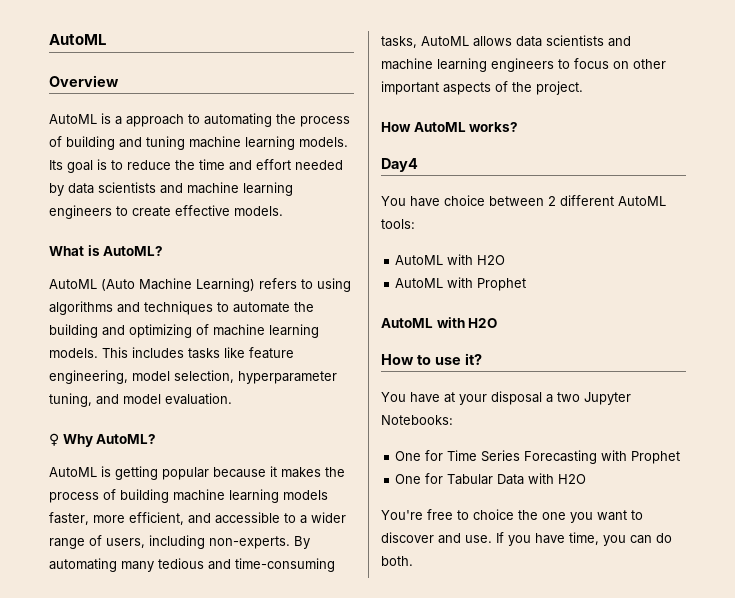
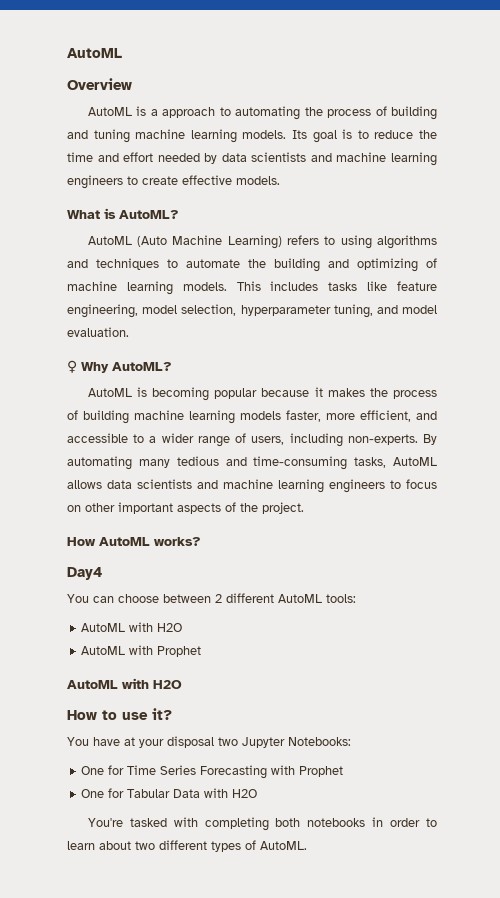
- AutoML is getting popular because it makes the process of building machine learning models faster, more efficient, and accessible to a wider range of users, including non-experts.
+ AutoML is becoming popular because it makes the process of building machine learning models faster, more efficient, and accessible to a wider range of users, including non-experts.
- You have choice between 2 different AutoML tools:
+ You can choose between 2 different AutoML tools:
- You have at your disposal a two Jupyter Notebooks:
+ You have at your disposal two Jupyter Notebooks:
- You're free to choice the one you want to discover and use. If you have time, you can do both.
+ You're tasked with completing both notebooks in order to learn about two different types of AutoML.

